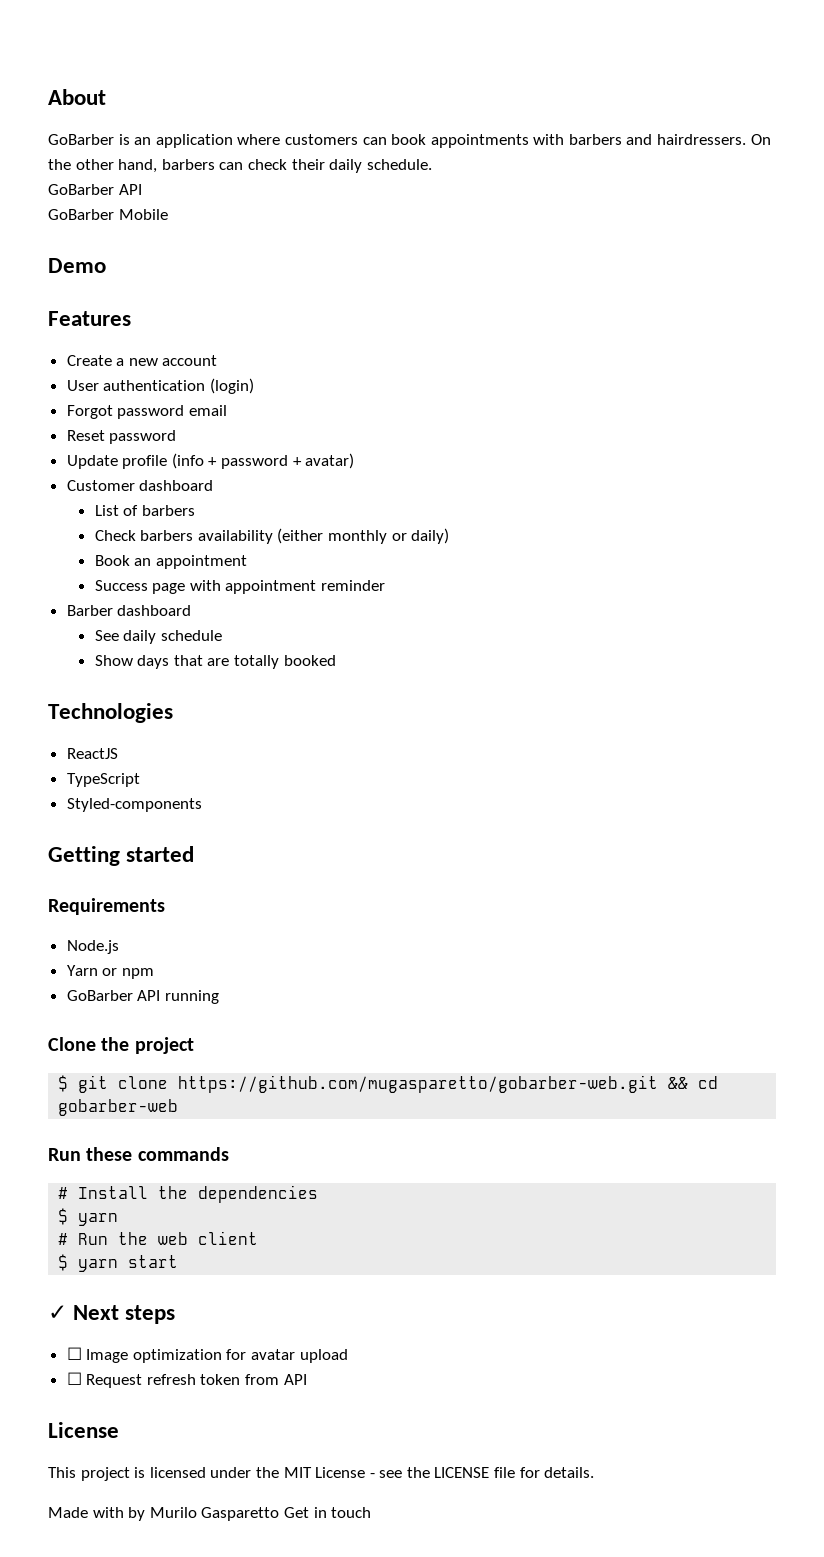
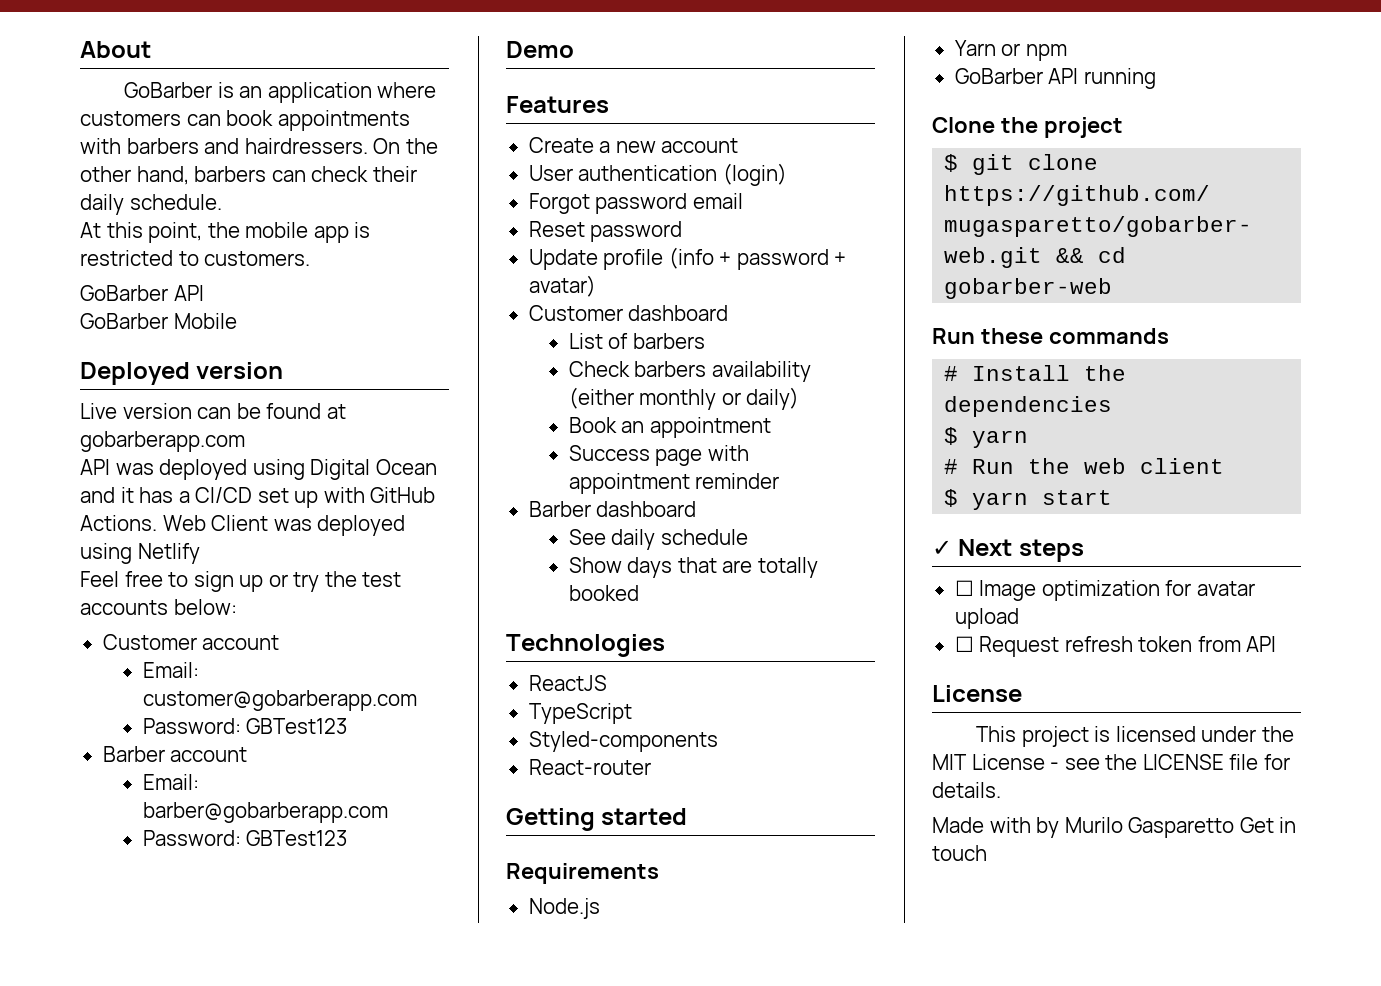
  On the other hand, barbers can check their daily schedule.
+ At this point, the mobile app is restricted to customers.
  GoBarber API
  GoBarber Mobile
+ Deployed version
+ Live version can be found at gobarberapp.com
+ API was deployed using Digital Ocean and it has a CI/CD set up with GitHub Actions. Web Client was deployed using Netlify
+ Feel free to sign up or try the test accounts below:
+ Customer account
+ Email: customer@gobarberapp.com
+ Password: GBTest123
+ Barber account
+ Email: barber@gobarberapp.com
+ Password: GBTest123
+ React-router

